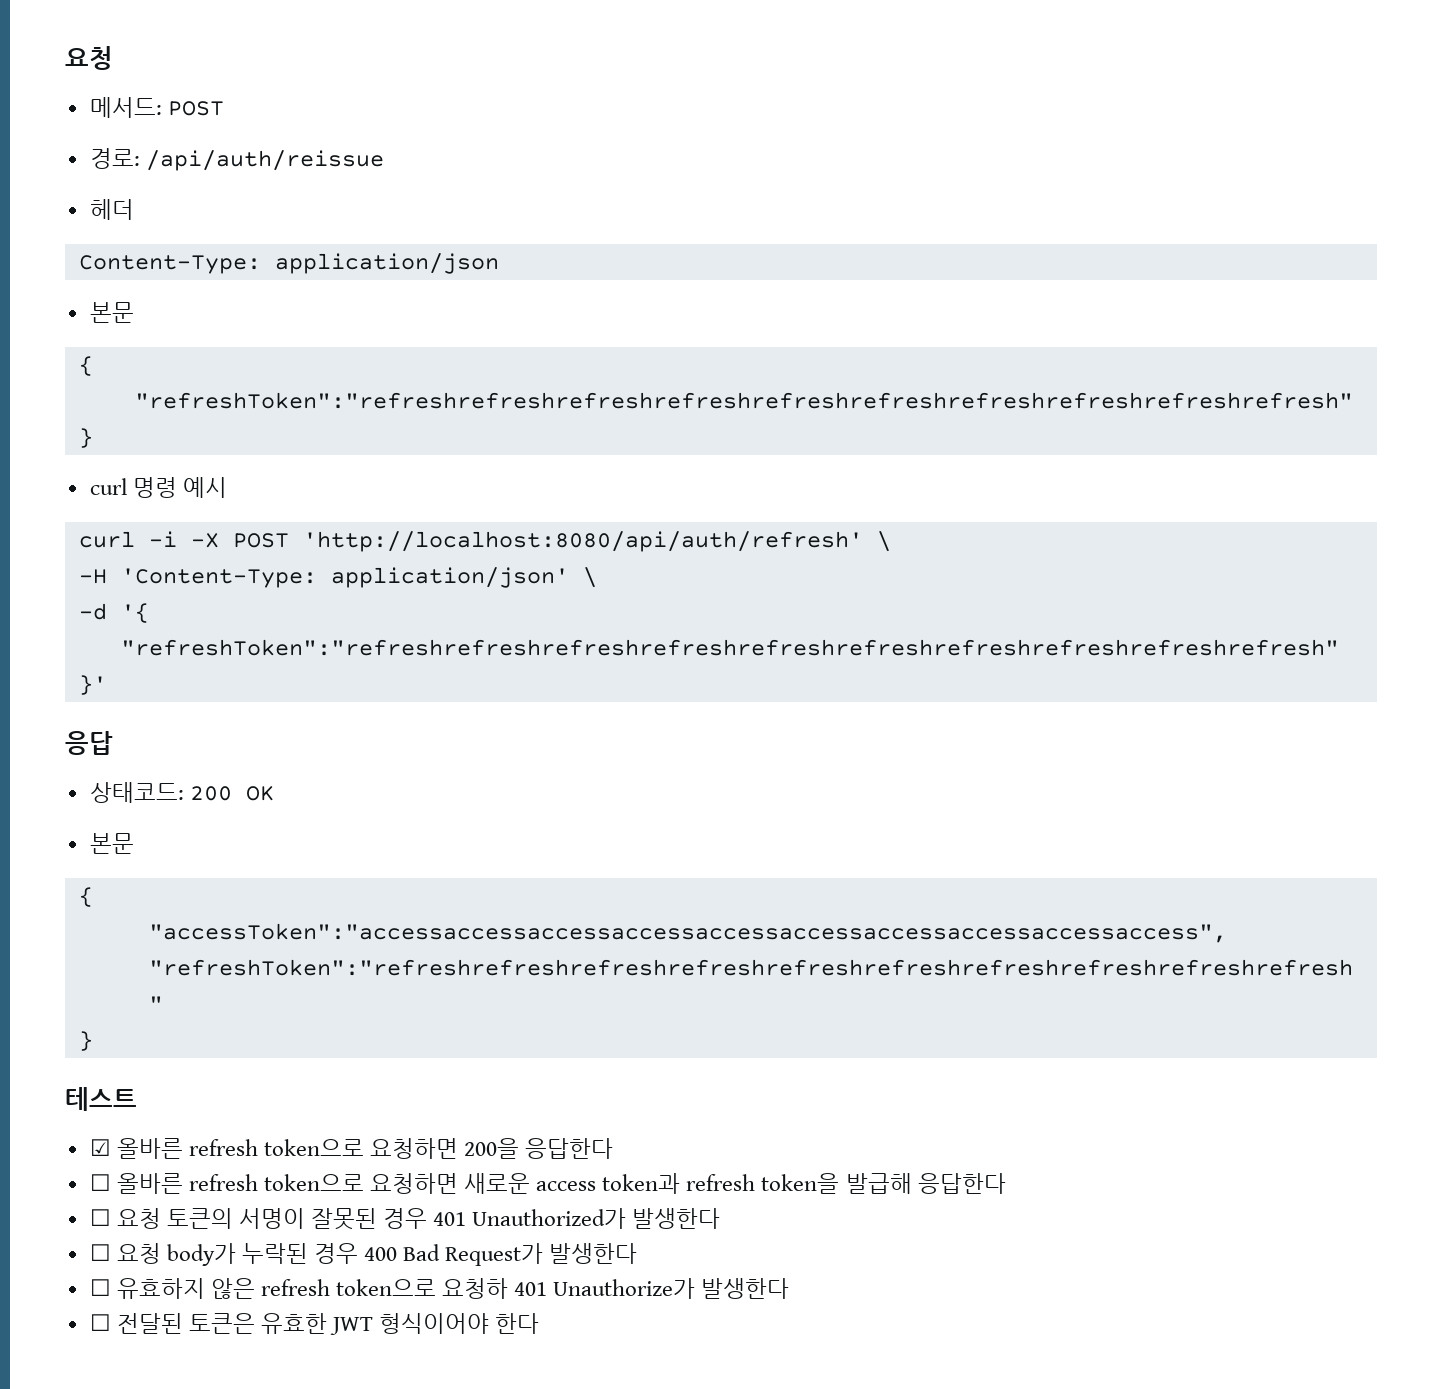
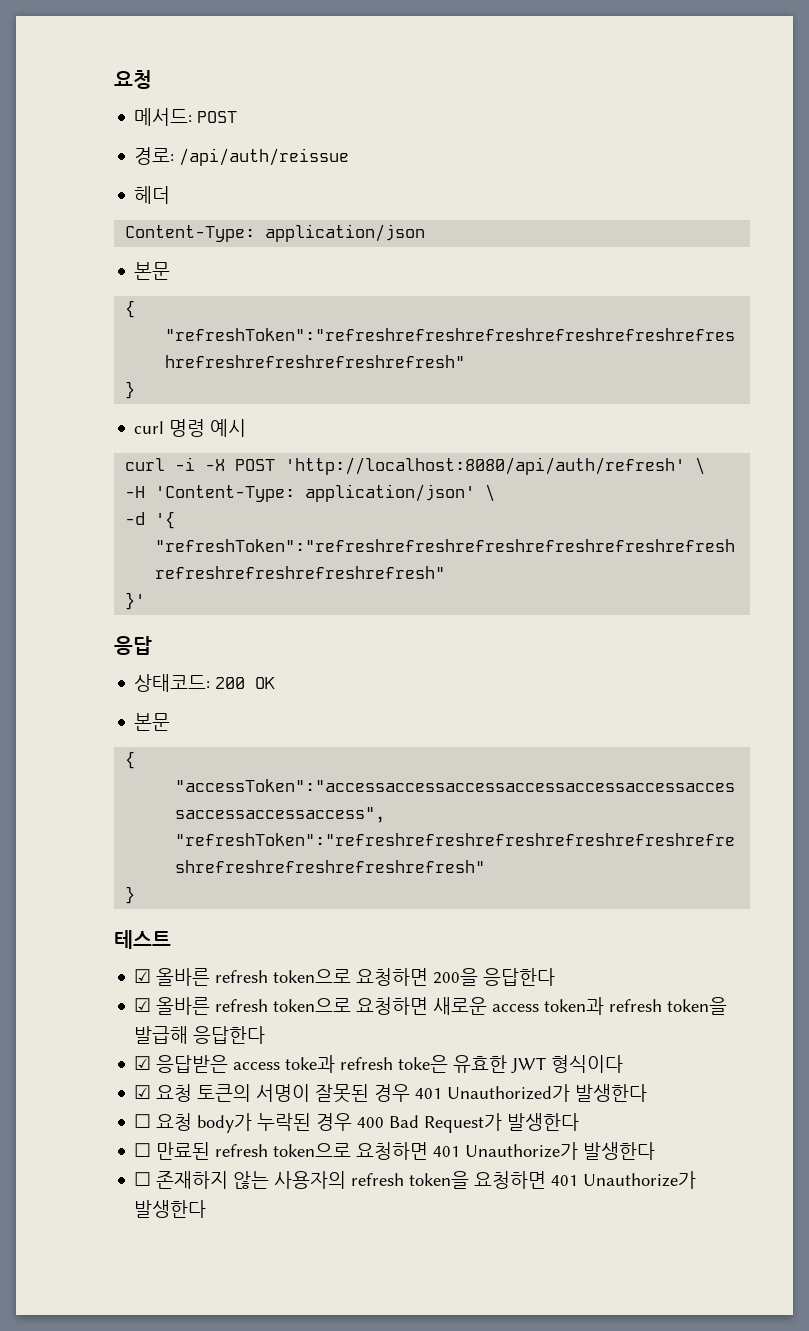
- ☐ 올바른 refresh token으로 요청하면 새로운 access token과 refresh token을 발급해 응답한다
+ ☑ 올바른 refresh token으로 요청하면 새로운 access token과 refresh token을 발급해 응답한다
- ☐ 요청 토큰의 서명이 잘못된 경우 401 Unauthorized가 발생한다
+ ☑ 응답받은 access toke과 refresh toke은 유효한 JWT 형식이다
+ ☑ 요청 토큰의 서명이 잘못된 경우 401 Unauthorized가 발생한다
- ☐ 유효하지 않은 refresh token으로 요청하 401 Unauthorize가 발생한다
+ ☐ 만료된 refresh token으로 요청하면 401 Unauthorize가 발생한다
- ☐ 전달된 토큰은 유효한 JWT 형식이어야 한다
+ ☐ 존재하지 않는 사용자의 refresh token을 요청하면 401 Unauthorize가 발생한다

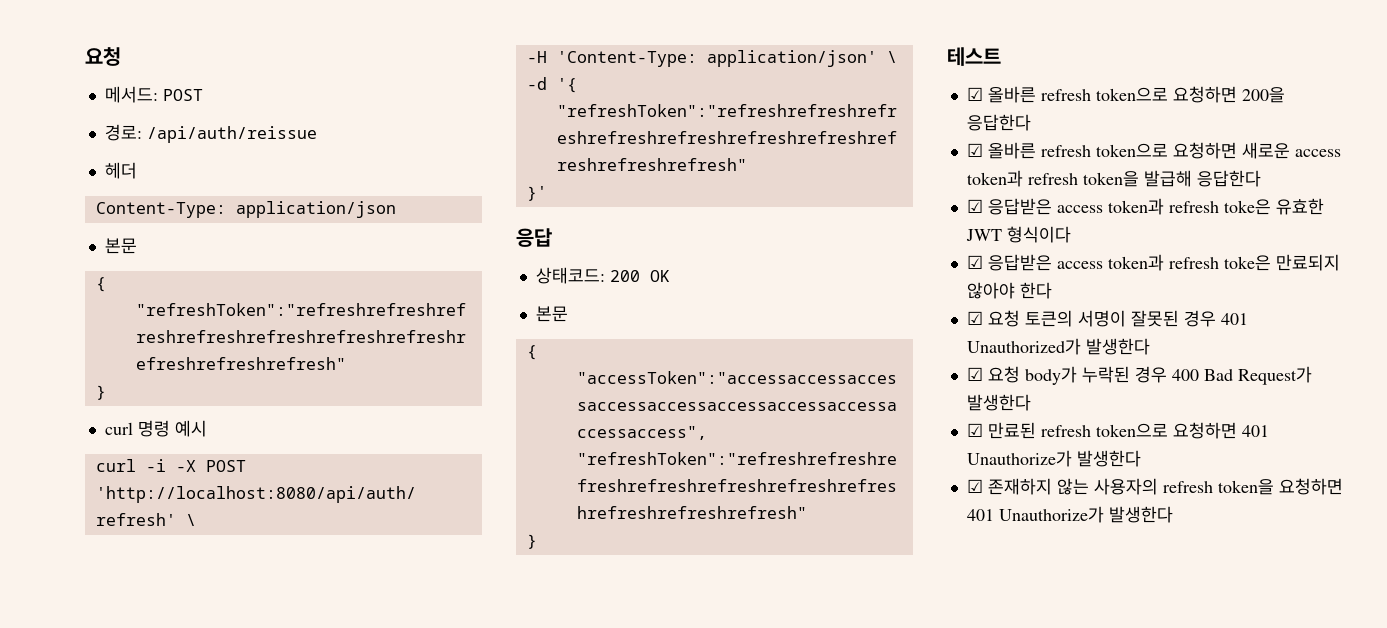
- ☑ 응답받은 access toke과 refresh toke은 유효한 JWT 형식이다
+ ☑ 응답받은 access token과 refresh toke은 유효한 JWT 형식이다
+ ☑ 응답받은 access token과 refresh toke은 만료되지 않아야 한다
- ☐ 요청 body가 누락된 경우 400 Bad Request가 발생한다
+ ☑ 요청 body가 누락된 경우 400 Bad Request가 발생한다
- ☐ 만료된 refresh token으로 요청하면 401 Unauthorize가 발생한다
+ ☑ 만료된 refresh token으로 요청하면 401 Unauthorize가 발생한다
- ☐ 존재하지 않는 사용자의 refresh token을 요청하면 401 Unauthorize가 발생한다
+ ☑ 존재하지 않는 사용자의 refresh token을 요청하면 401 Unauthorize가 발생한다

